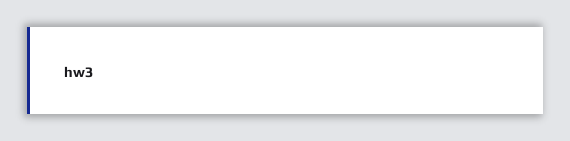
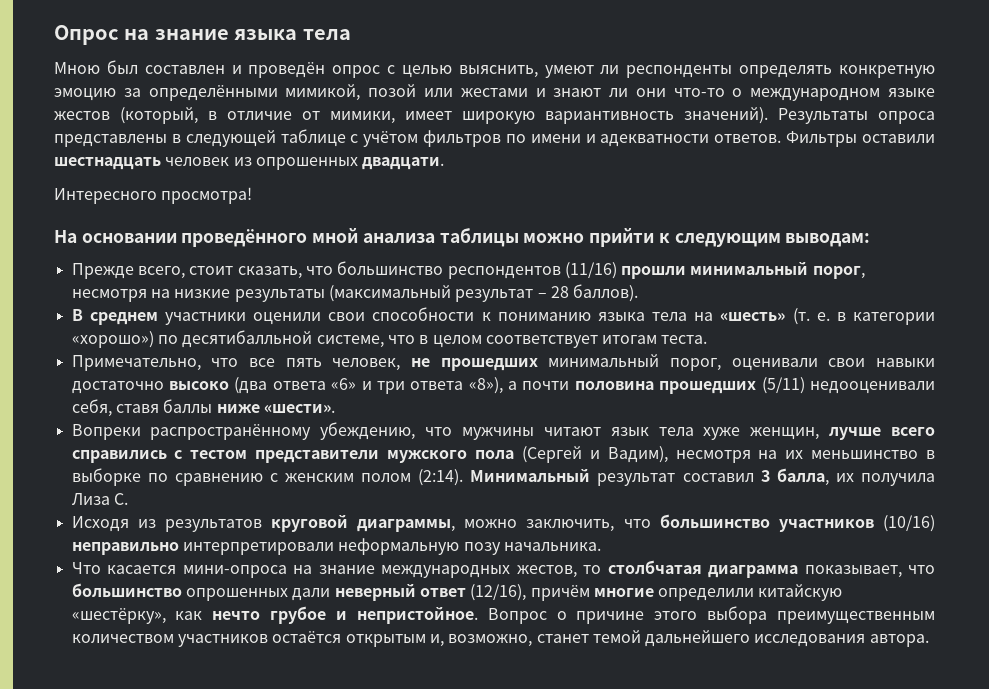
- hw3
+ Опрос на знание языка тела
+ Мною был составлен и проведён опрос с целью выяснить, умеют ли респонденты определять конкретную эмоцию за определёнными мимикой, позой или жестами и знают ли они что-то о международном языке жестов (который, в отличие от мимики, имеет широкую вариантивность значений). Результаты опроса представлены в следующей таблице с учётом фильтров по имени и адекватности ответов. Фильтры оставили шестнадцать человек из опрошенных двадцати.
+ Интересного просмотра!
+ На основании проведённого мной анализа таблицы можно прийти к следующим выводам:
+ Прежде всего, стоит сказать, что большинство респондентов (11/16) прошли минимальный порог, несмотря на низкие результаты (максимальный результат – 28 баллов).
+ В среднем участники оценили свои способности к пониманию языка тела на «шесть» (т. е. в категории «хорошо») по десятибалльной системе, что в целом соответствует итогам теста.
+ Примечательно, что все пять человек, не прошедших минимальный порог, оценивали свои навыки достаточно высоко (два ответа «6» и три ответа «8»), а почти половина прошедших (5/11) недооценивали себя, ставя баллы ниже «шести».
+ Вопреки распространённому убеждению, что мужчины читают язык тела хуже женщин, лучше всего справились с тестом представители мужского пола (Сергей и Вадим), несмотря на их меньшинство в выборке по сравнению с женским полом (2:14). Минимальный результат составил 3 балла, их получила Лиза С.
+ Исходя из результатов круговой диаграммы, можно заключить, что большинство участников (10/16) неправильно интерпретировали неформальную позу начальника.
+ Что касается мини-опроса на знание международных жестов, то столбчатая диаграмма показывает, что большинство опрошенных дали неверный ответ (12/16), причём многие определили китайскую «шестёрку», как нечто грубое и непристойное. Вопрос о причине этого выбора преимущественным количеством участников остаётся открытым и, возможно, станет темой дальнейшего исследования автора.

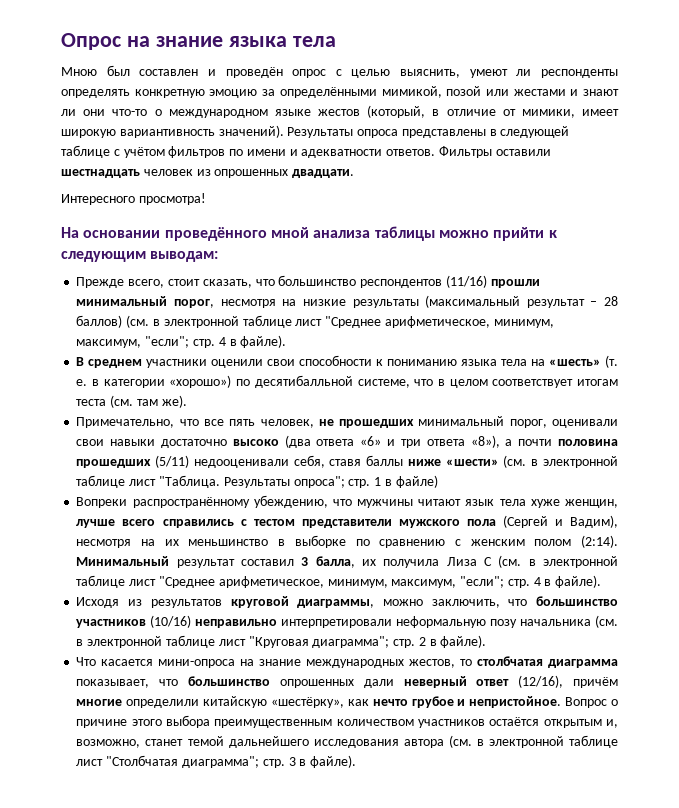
- Прежде всего, стоит сказать, что большинство респондентов (11/16) прошли минимальный порог, несмотря на низкие результаты (максимальный результат – 28 баллов).
+ Прежде всего, стоит сказать, что большинство респондентов (11/16) прошли минимальный порог, несмотря на низкие результаты (максимальный результат – 28 баллов) (см. в электронной таблице лист "Среднее арифметическое, минимум, максимум, "если"; стр. 4 в файле).
- В среднем участники оценили свои способности к пониманию языка тела на «шесть» (т. е. в категории «хорошо») по десятибалльной системе, что в целом соответствует итогам теста.
+ В среднем участники оценили свои способности к пониманию языка тела на «шесть» (т. е. в категории «хорошо») по десятибалльной системе, что в целом соответствует итогам теста (см. там же).
- Примечательно, что все пять человек, не прошедших минимальный порог, оценивали свои навыки достаточно высоко (два ответа «6» и три ответа «8»), а почти половина прошедших (5/11) недооценивали себя, ставя баллы ниже «шести».
+ Примечательно, что все пять человек, не прошедших минимальный порог, оценивали свои навыки достаточно высоко (два ответа «6» и три ответа «8»), а почти половина прошедших (5/11) недооценивали себя, ставя баллы ниже «шести» (см. в электронной таблице лист "Таблица. Результаты опроса"; стр. 1 в файле)
- Минимальный результат составил 3 балла, их получила Лиза С.
+ Минимальный результат составил 3 балла, их получила Лиза С (см. в электронной таблице лист "Среднее арифметическое, минимум, максимум, "если"; стр. 4 в файле).
- Исходя из результатов круговой диаграммы, можно заключить, что большинство участников (10/16) неправильно интерпретировали неформальную позу начальника.
+ Исходя из результатов круговой диаграммы, можно заключить, что большинство участников (10/16) неправильно интерпретировали неформальную позу начальника (см. в электронной таблице лист "Круговая диаграмма"; стр. 2 в файле).
- Вопрос о причине этого выбора преимущественным количеством участников остаётся открытым и, возможно, станет темой дальнейшего исследования автора.
+ Вопрос о причине этого выбора преимущественным количеством участников остаётся открытым и, возможно, станет темой дальнейшего исследования автора (см. в электронной таблице лист "Столбчатая диаграмма"; стр. 3 в файле).

